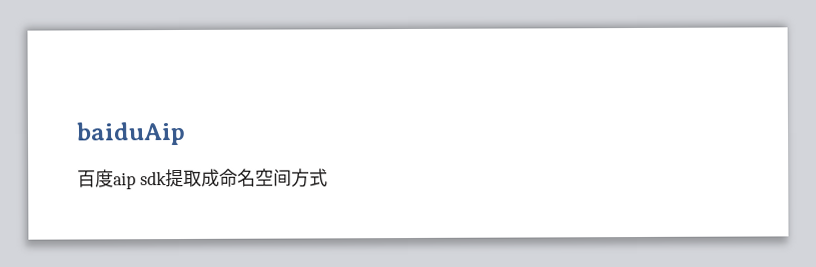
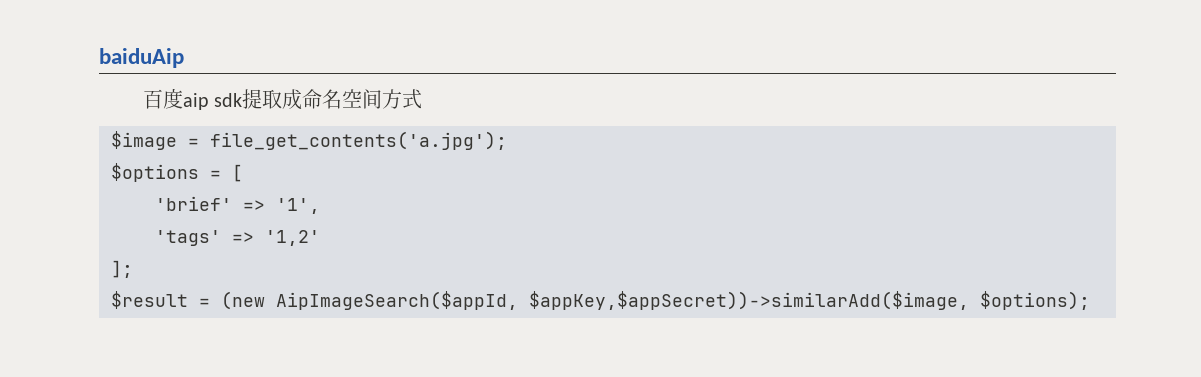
+ $image = file_get_contents('a.jpg');
+ $options = [
+ 'brief' => '1',
+ 'tags' => '1,2'
+ ];
+ $result = (new AipImageSearch($appId, $appKey,$appSecret))->similarAdd($image, $options);

